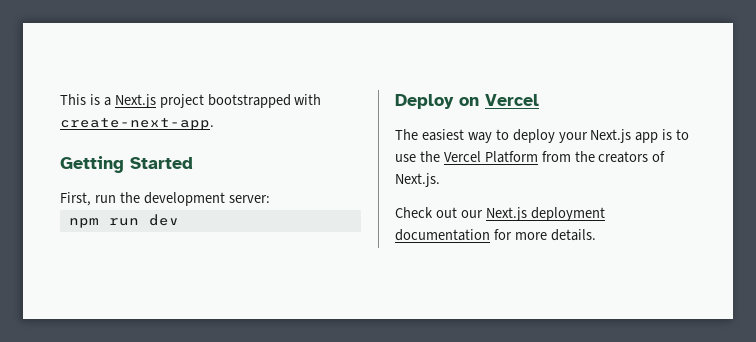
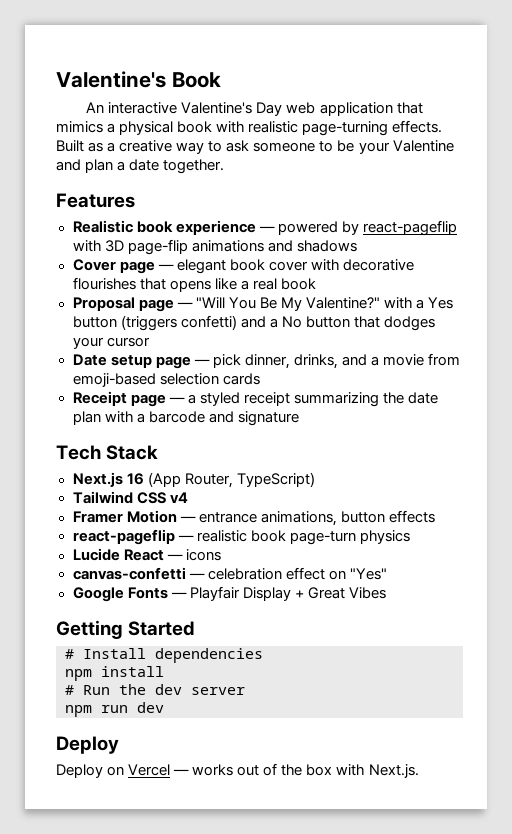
- This is a Next.js project bootstrapped with create-next-app.
+ Valentine's Book
+ An interactive Valentine's Day web application that mimics a physical book with realistic page-turning effects. Built as a creative way to ask someone to be your Valentine and plan a date together.
+ Features
+ Realistic book experience — powered by react-pageflip with 3D page-flip animations and shadows
+ Cover page — elegant book cover with decorative flourishes that opens like a real book
+ Proposal page — "Will You Be My Valentine?" with a Yes button (triggers confetti) and a No button that dodges your cursor
+ Date setup page — pick dinner, drinks, and a movie from emoji-based selection cards
+ Receipt page — a styled receipt summarizing the date plan with a barcode and signature
+ Tech Stack
+ Next.js 16 (App Router, TypeScript)
+ Tailwind CSS v4
+ Framer Motion — entrance animations, button effects
+ react-pageflip — realistic book page-turn physics
+ Lucide React — icons
+ canvas-confetti — celebration effect on "Yes"
+ Google Fonts — Playfair Display + Great Vibes
  Getting Started
- First, run the development server:
+ # Install dependencies
+ npm install
+ # Run the dev server
  npm run dev
- Deploy on Vercel
- The easiest way to deploy your Next.js app is to use the Vercel Platform from the creators of Next.js.
- Check out our Next.js deployment documentation for more details.
+ Deploy
+ Deploy on Vercel — works out of the box with Next.js.

